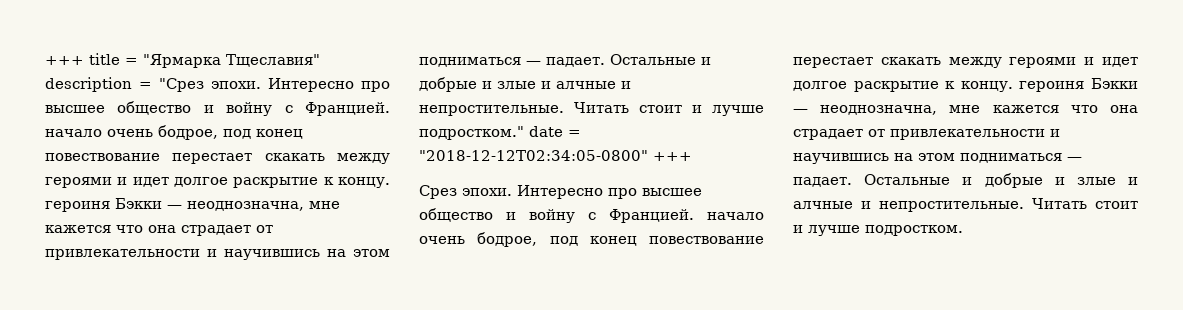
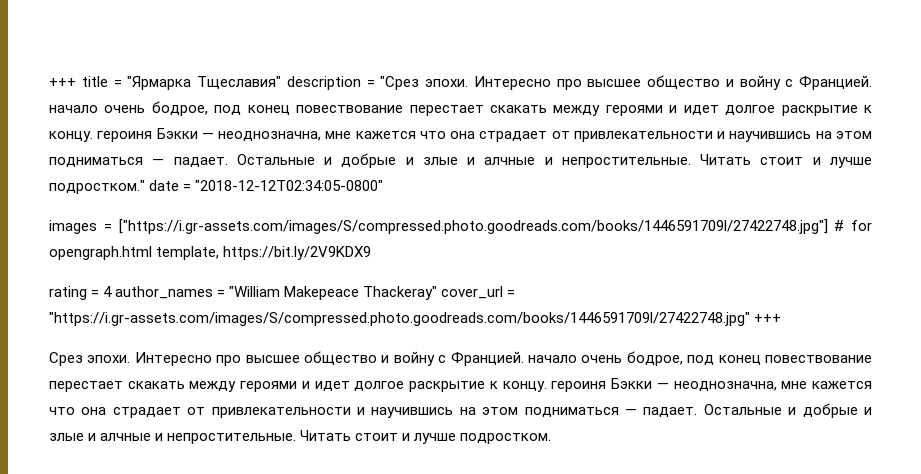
- Читать стоит и лучше подростком." date = "2018-12-12T02:34:05-0800" +++
+ Читать стоит и лучше подростком." date = "2018-12-12T02:34:05-0800"
+ images = ["https://i.gr-assets.com/images/S/compressed.photo.goodreads.com/books/1446591709l/27422748.jpg"] # for opengraph.html template, https://bit.ly/2V9KDX9
+ rating = 4 author_names = "William Makepeace Thackeray" cover_url = "https://i.gr-assets.com/images/S/compressed.photo.goodreads.com/books/1446591709l/27422748.jpg" +++

